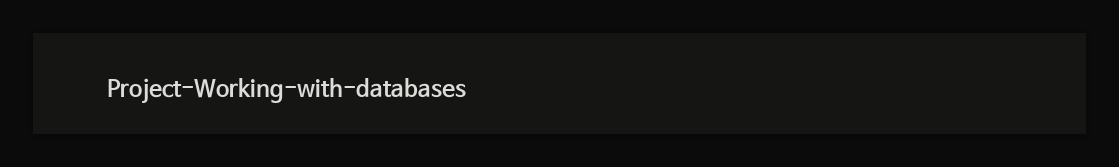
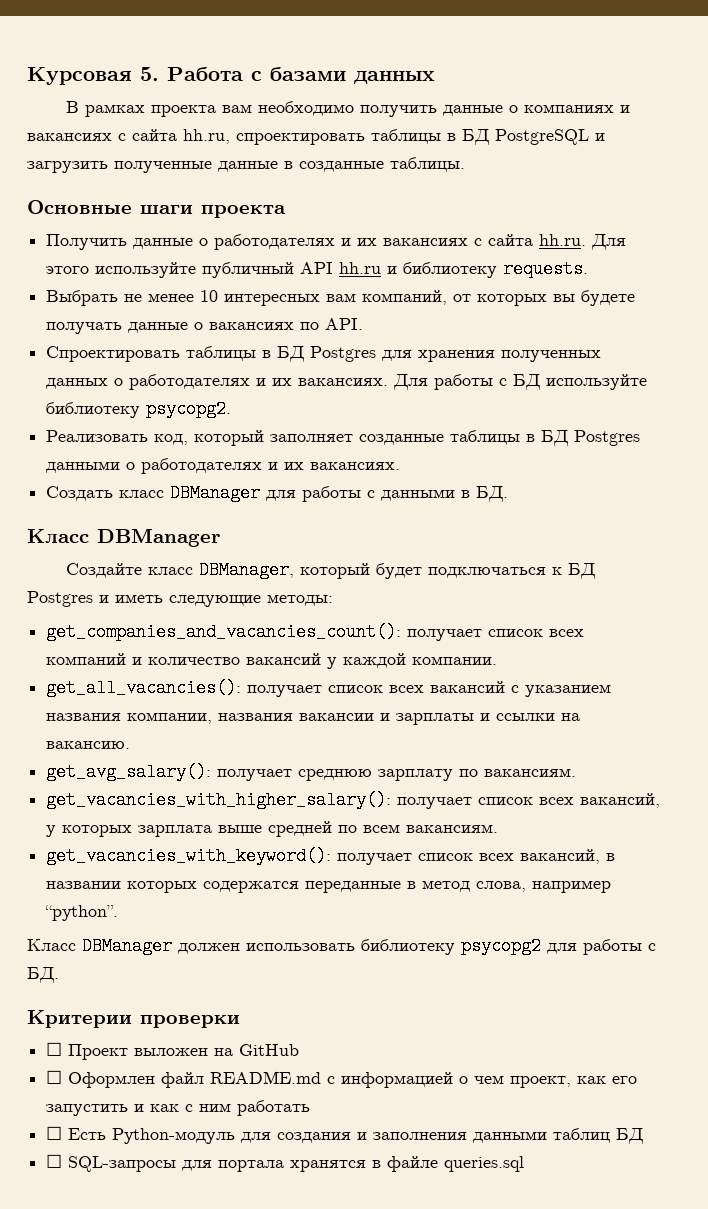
- Project-Working-with-databases
+ Курсовая 5. Работа с базами данных
+ В рамках проекта вам необходимо получить данные о компаниях и вакансиях с сайта hh.ru, спроектировать таблицы в БД PostgreSQL и загрузить полученные данные в созданные таблицы.
+ Основные шаги проекта
+ Получить данные о работодателях и их вакансиях с сайта hh.ru. Для этого используйте публичный API hh.ru и библиотеку requests.
+ Выбрать не менее 10 интересных вам компаний, от которых вы будете получать данные о вакансиях по API.
+ Спроектировать таблицы в БД Postgres для хранения полученных данных о работодателях и их вакансиях. Для работы с БД используйте библиотеку psycopg2.
+ Реализовать код, который заполняет созданные таблицы в БД Postgres данными о работодателях и их вакансиях.
+ Создать класс DBManager для работы с данными в БД.
+ Класс DBManager
+ Создайте класс DBManager, который будет подключаться к БД Postgres и иметь следующие методы:
+ get_companies_and_vacancies_count(): получает список всех компаний и количество вакансий у каждой компании.
+ get_all_vacancies(): получает список всех вакансий с указанием названия компании, названия вакансии и зарплаты и ссылки на вакансию.
+ get_avg_salary(): получает среднюю зарплату по вакансиям.
+ get_vacancies_with_higher_salary(): получает список всех вакансий, у которых зарплата выше средней по всем вакансиям.
+ get_vacancies_with_keyword(): получает список всех вакансий, в названии которых содержатся переданные в метод слова, например “python”.
+ Класс DBManager должен использовать библиотеку psycopg2 для работы с БД.
+ Критерии проверки
+ ☐ Проект выложен на GitHub
+ ☐ Оформлен файл README.md с информацией о чем проект, как его запустить и как с ним работать
+ ☐ Есть Python-модуль для создания и заполнения данными таблиц БД
+ ☐ SQL-запросы для портала хранятся в файле queries.sql

